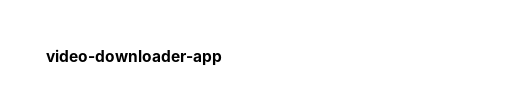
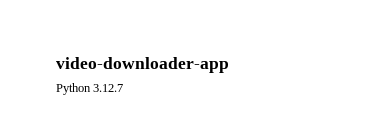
+ Python 3.12.7

